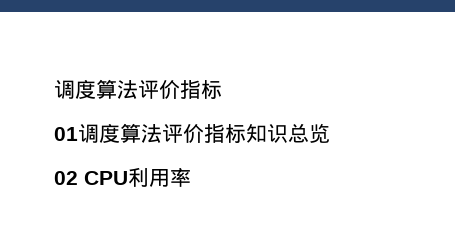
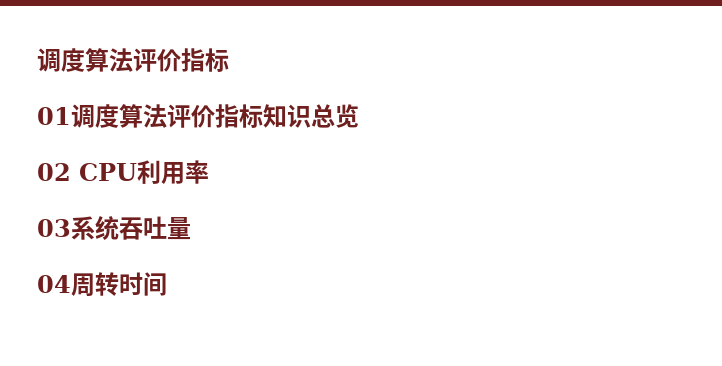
+ 03系统吞吐量
+ 04周转时间

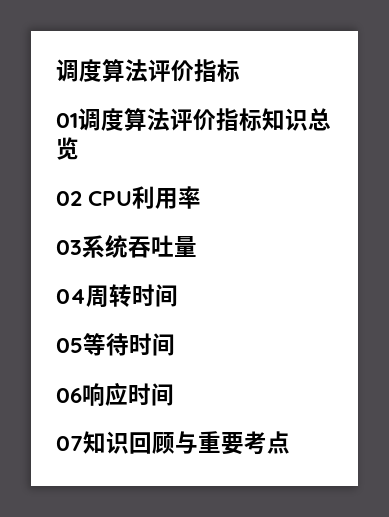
+ 05等待时间
+ 06响应时间
+ 07知识回顾与重要考点

